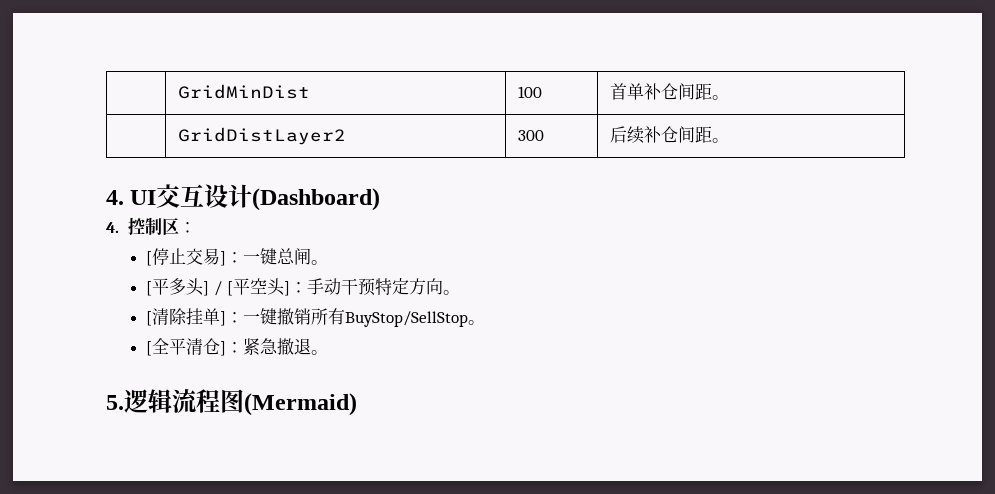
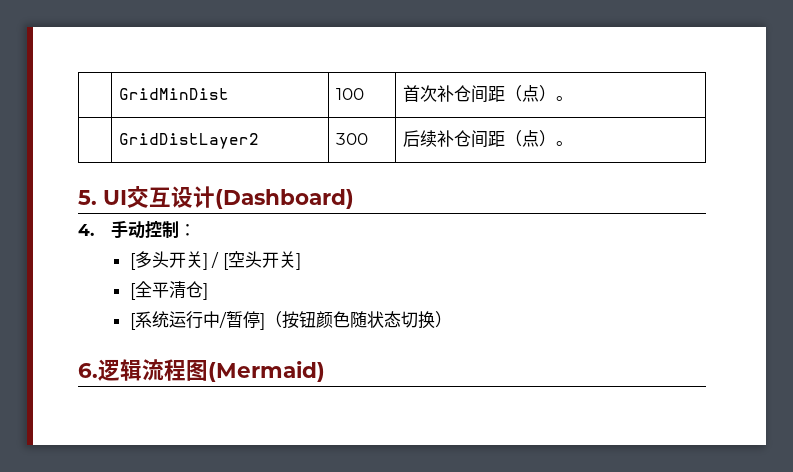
- | GridMinDist | 100 | 首单补仓间距。
+ | GridMinDist | 100 | 首次补仓间距（点）。
- | GridDistLayer2 | 300 | 后续补仓间距。
- 4. UI交互设计(Dashboard)
+ | GridDistLayer2 | 300 | 后续补仓间距（点）。
+ 5. UI交互设计(Dashboard)
- 4.控制区：
+ 4.手动控制：
- [停止交易]：一键总闸。
- [平多头] / [平空头]：手动干预特定方向。
- [清除挂单]：一键撤销所有BuyStop/SellStop。
- [全平清仓]：紧急撤退。
- 5.逻辑流程图(Mermaid)
+ [多头开关] / [空头开关]
+ [全平清仓]
+ [系统运行中/暂停]（按钮颜色随状态切换）
+ 6.逻辑流程图(Mermaid)

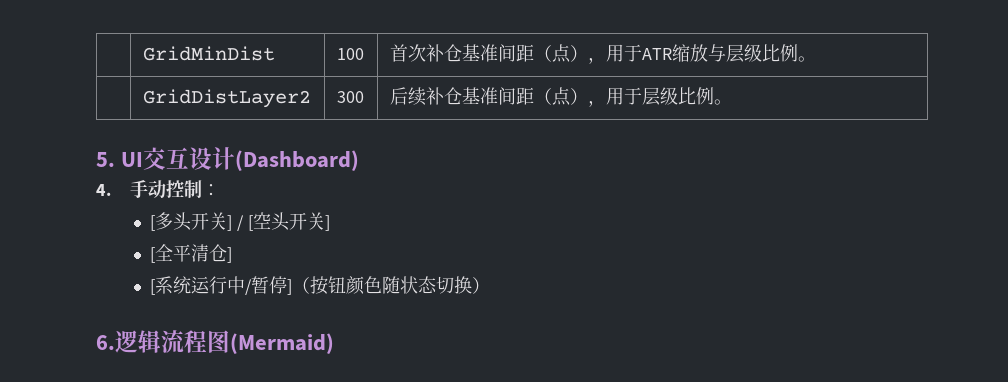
- | GridMinDist | 100 | 首次补仓间距（点）。
+ | GridMinDist | 100 | 首次补仓基准间距（点），用于ATR缩放与层级比例。
- | GridDistLayer2 | 300 | 后续补仓间距（点）。
+ | GridDistLayer2 | 300 | 后续补仓基准间距（点），用于层级比例。

